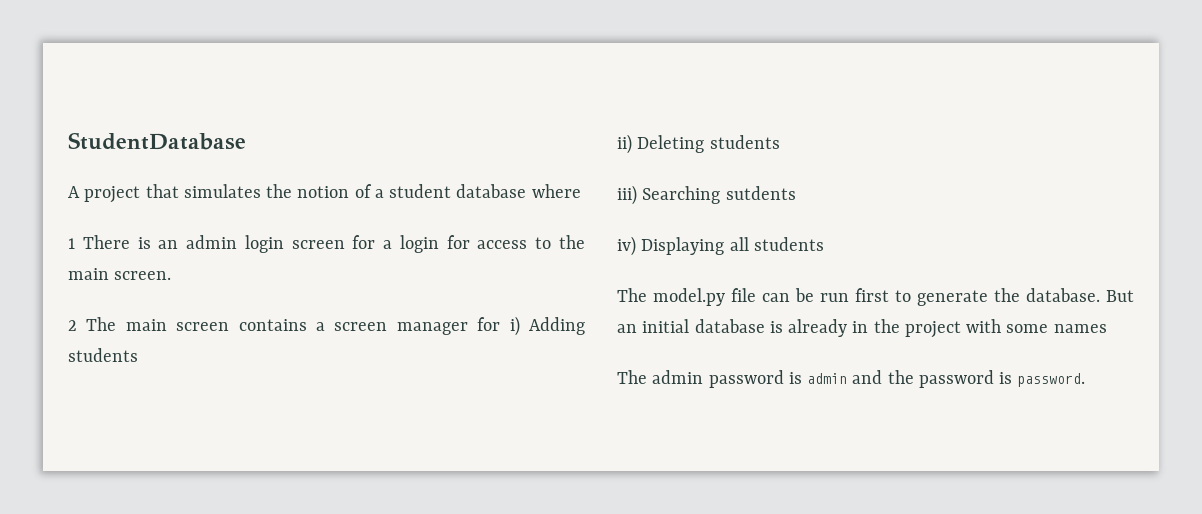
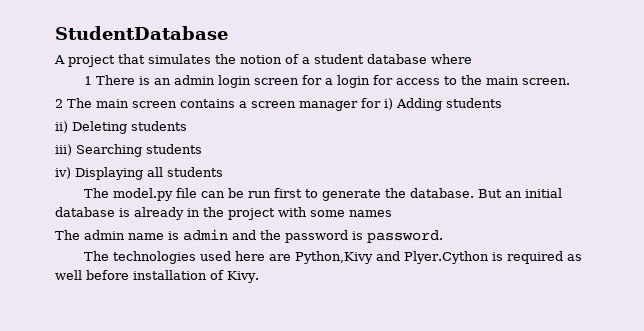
- iii) Searching sutdents
+ iii) Searching students
- The admin password is admin and the password is password.
+ The admin name is admin and the password is password.
+ The technologies used here are Python,Kivy and Plyer.Cython is required as well before installation of Kivy.

